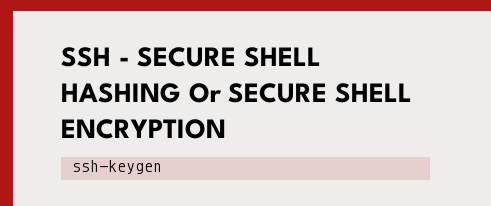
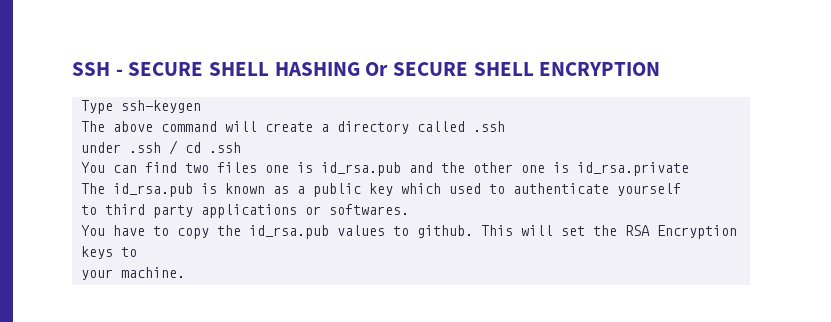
- ssh-keygen
+ Type ssh-keygen
+ The above command will create a directory called .ssh
+ under .ssh / cd .ssh
+ You can find two files one is id_rsa.pub and the other one is id_rsa.private
+ The id_rsa.pub is known as a public key which used to authenticate yourself
+ to third party applications or softwares.
+ You have to copy the id_rsa.pub values to github. This will set the RSA Encryption keys to
+ your machine.

